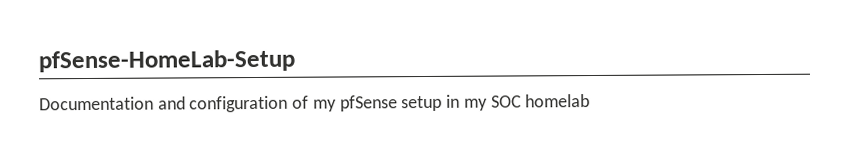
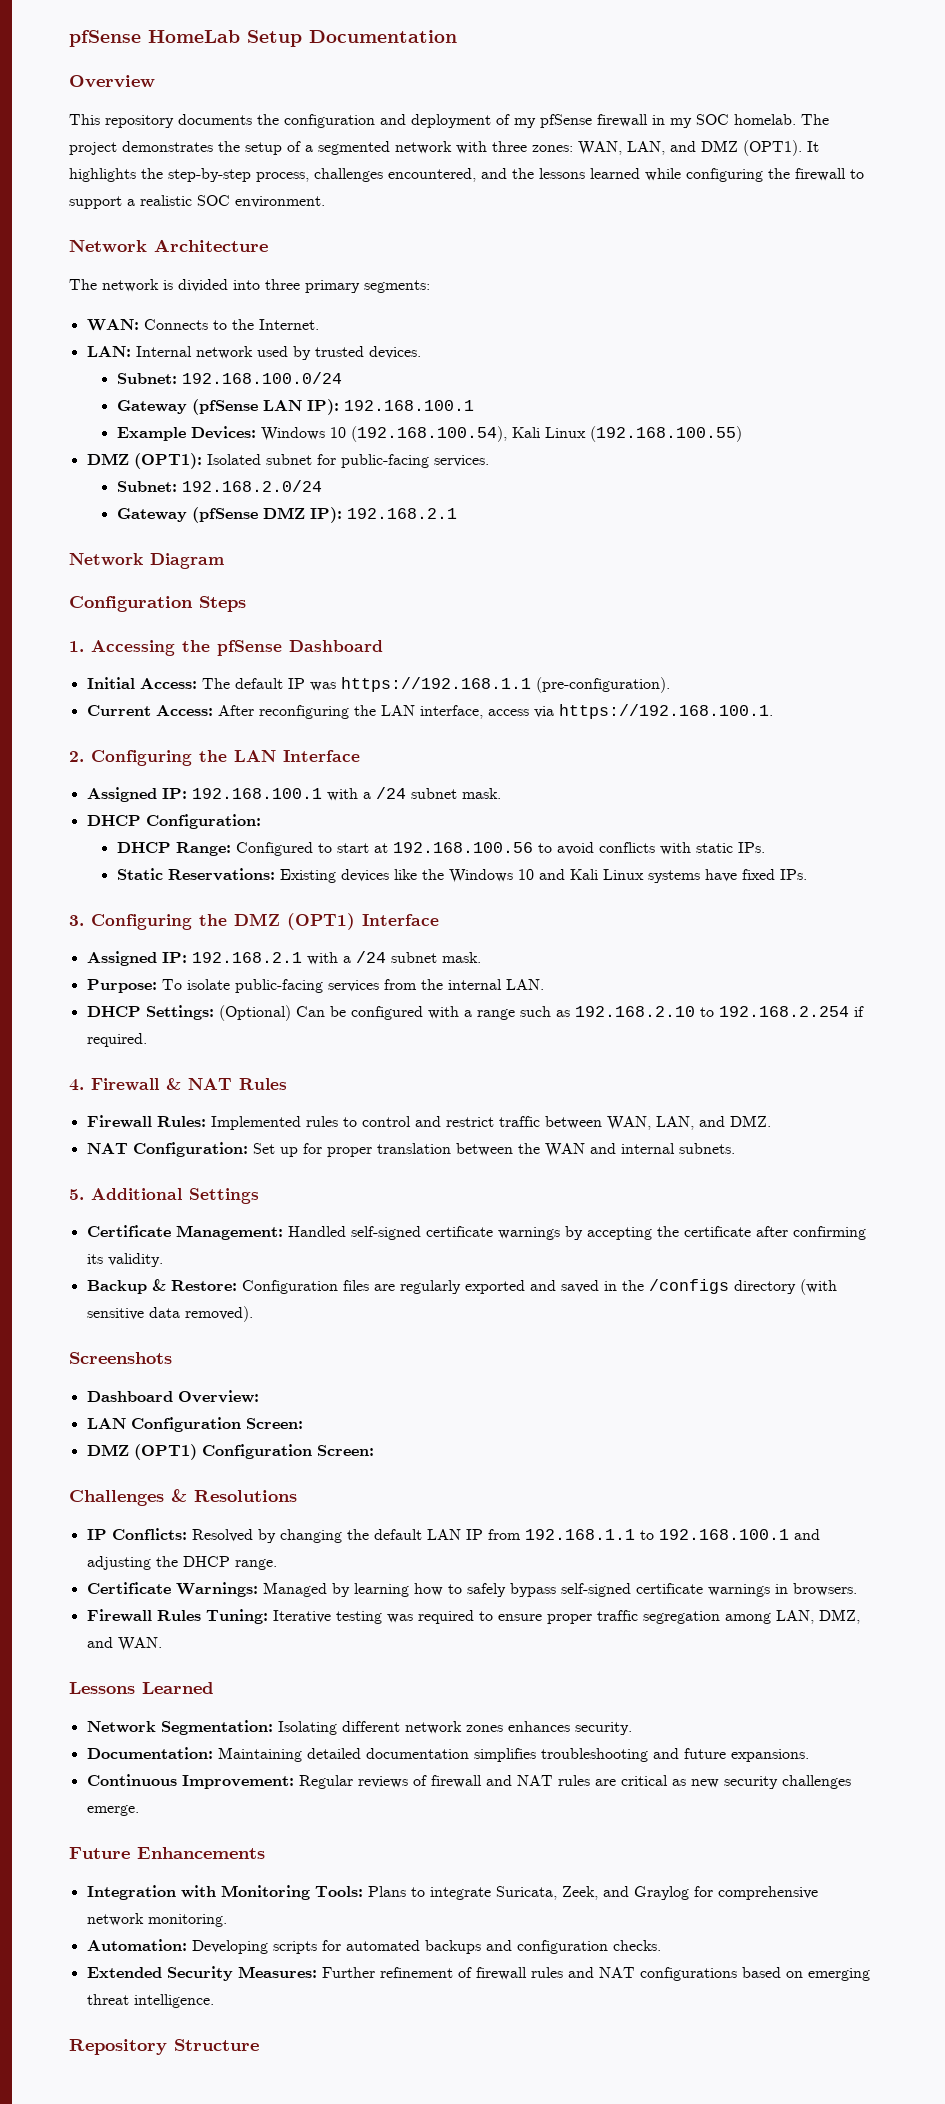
- pfSense-HomeLab-Setup
- Documentation and configuration of my pfSense setup in my SOC homelab
+ pfSense HomeLab Setup Documentation
+ Overview
+ This repository documents the configuration and deployment of my pfSense firewall in my SOC homelab. The project demonstrates the setup of a segmented network with three zones: WAN, LAN, and DMZ (OPT1). It highlights the step-by-step process, challenges encountered, and the lessons learned while configuring the firewall to support a realistic SOC environment.
+ Network Architecture
+ The network is divided into three primary segments:
+ WAN: Connects to the Internet.
+ LAN: Internal network used by trusted devices.
+ Subnet: 192.168.100.0/24
+ Gateway (pfSense LAN IP): 192.168.100.1
+ Example Devices: Windows 10 (192.168.100.54), Kali Linux (192.168.100.55)
+ DMZ (OPT1): Isolated subnet for public-facing services.
+ Subnet: 192.168.2.0/24
+ Gateway (pfSense DMZ IP): 192.168.2.1
+ Network Diagram
+ Configuration Steps
+ 1. Accessing the pfSense Dashboard
+ Initial Access: The default IP was https://192.168.1.1 (pre-configuration).
+ Current Access: After reconfiguring the LAN interface, access via https://192.168.100.1.
+ 2. Configuring the LAN Interface
+ Assigned IP: 192.168.100.1 with a /24 subnet mask.
+ DHCP Configuration:
+ DHCP Range: Configured to start at 192.168.100.56 to avoid conflicts with static IPs.
+ Static Reservations: Existing devices like the Windows 10 and Kali Linux systems have fixed IPs.
+ 3. Configuring the DMZ (OPT1) Interface
+ Assigned IP: 192.168.2.1 with a /24 subnet mask.
+ Purpose: To isolate public-facing services from the internal LAN.
+ DHCP Settings: (Optional) Can be configured with a range such as 192.168.2.10 to 192.168.2.254 if required.
+ 4. Firewall & NAT Rules
+ Firewall Rules: Implemented rules to control and restrict traffic between WAN, LAN, and DMZ.
+ NAT Configuration: Set up for proper translation between the WAN and internal subnets.
+ 5. Additional Settings
+ Certificate Management: Handled self-signed certificate warnings by accepting the certificate after confirming its validity.
+ Backup & Restore: Configuration files are regularly exported and saved in the /configs directory (with sensitive data removed).
+ Screenshots
+ Dashboard Overview:
+ LAN Configuration Screen:
+ DMZ (OPT1) Configuration Screen:
+ Challenges & Resolutions
+ IP Conflicts: Resolved by changing the default LAN IP from 192.168.1.1 to 192.168.100.1 and adjusting the DHCP range.
+ Certificate Warnings: Managed by learning how to safely bypass self-signed certificate warnings in browsers.
+ Firewall Rules Tuning: Iterative testing was required to ensure proper traffic segregation among LAN, DMZ, and WAN.
+ Lessons Learned
+ Network Segmentation: Isolating different network zones enhances security.
+ Documentation: Maintaining detailed documentation simplifies troubleshooting and future expansions.
+ Continuous Improvement: Regular reviews of firewall and NAT rules are critical as new security challenges emerge.
+ Future Enhancements
+ Integration with Monitoring Tools: Plans to integrate Suricata, Zeek, and Graylog for comprehensive network monitoring.
+ Automation: Developing scripts for automated backups and configuration checks.
+ Extended Security Measures: Further refinement of firewall rules and NAT configurations based on emerging threat intelligence.
+ Repository Structure

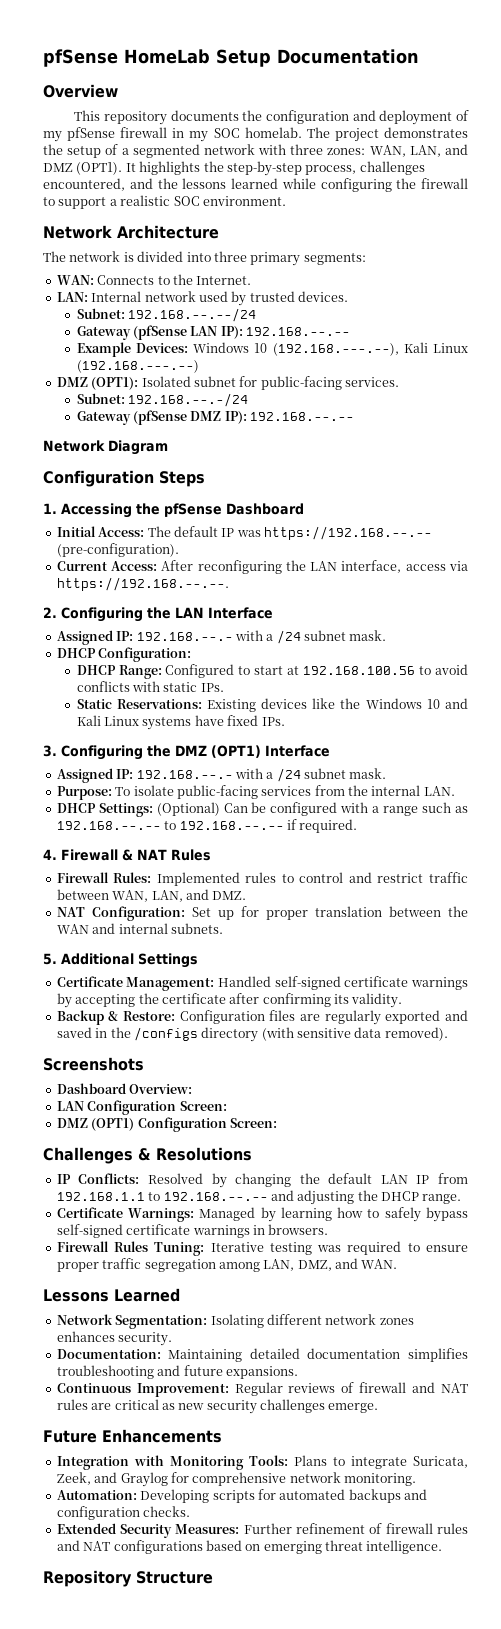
- Subnet: 192.168.100.0/24
+ Subnet: 192.168.--.--/24
- Gateway (pfSense LAN IP): 192.168.100.1
+ Gateway (pfSense LAN IP): 192.168.--.--
- Example Devices: Windows 10 (192.168.100.54), Kali Linux (192.168.100.55)
+ Example Devices: Windows 10 (192.168.---.--), Kali Linux (192.168.---.--)
- Subnet: 192.168.2.0/24
+ Subnet: 192.168.--.-/24
- Gateway (pfSense DMZ IP): 192.168.2.1
+ Gateway (pfSense DMZ IP): 192.168.--.--
- Initial Access: The default IP was https://192.168.1.1 (pre-configuration).
+ Initial Access: The default IP was https://192.168.--.-- (pre-configuration).
- Current Access: After reconfiguring the LAN interface, access via https://192.168.100.1.
+ Current Access: After reconfiguring the LAN interface, access via https://192.168.--.--.
  2. Configuring the LAN Interface
- Assigned IP: 192.168.100.1 with a /24 subnet mask.
+ Assigned IP: 192.168.--.- with a /24 subnet mask.
  3. Configuring the DMZ (OPT1) Interface
- Assigned IP: 192.168.2.1 with a /24 subnet mask.
+ Assigned IP: 192.168.--.- with a /24 subnet mask.
- DHCP Settings: (Optional) Can be configured with a range such as 192.168.2.10 to 192.168.2.254 if required.
+ DHCP Settings: (Optional) Can be configured with a range such as 192.168.--.-- to 192.168.--.-- if required.
- IP Conflicts: Resolved by changing the default LAN IP from 192.168.1.1 to 192.168.100.1 and adjusting the DHCP range.
+ IP Conflicts: Resolved by changing the default LAN IP from 192.168.1.1 to 192.168.--.-- and adjusting the DHCP range.

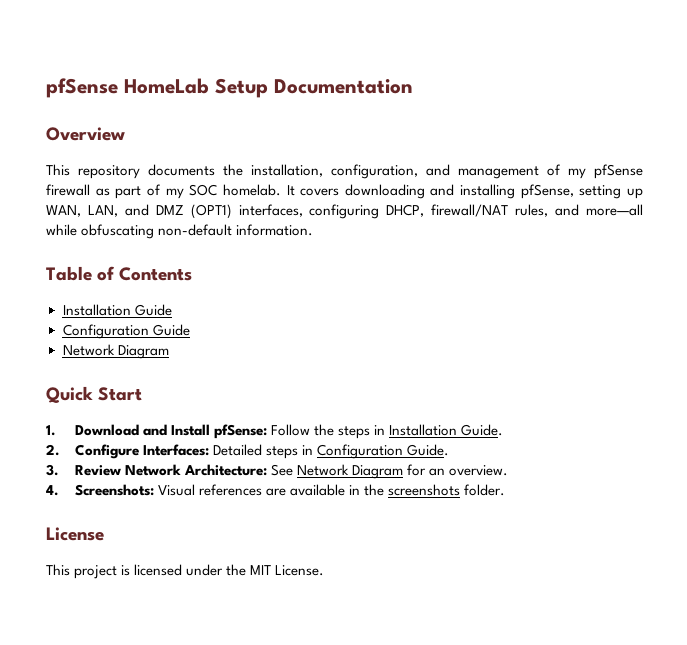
- This repository documents the configuration and deployment of my pfSense firewall in my SOC homelab. The project demonstrates the setup of a segmented network with three zones: WAN, LAN, and DMZ (OPT1). It highlights the step-by-step process, challenges encountered, and the lessons learned while configuring the firewall to support a realistic SOC environment.
- Network Architecture
- The network is divided into three primary segments:
- WAN: Connects to the Internet.
- LAN: Internal network used by trusted devices.
- Subnet: 192.168.--.--/24
- Gateway (pfSense LAN IP): 192.168.--.--
- Example Devices: Windows 10 (192.168.---.--), Kali Linux (192.168.---.--)
- DMZ (OPT1): Isolated subnet for public-facing services.
- Subnet: 192.168.--.-/24
- Gateway (pfSense DMZ IP): 192.168.--.--
+ This repository documents the installation, configuration, and management of my pfSense firewall as part of my SOC homelab. It covers downloading and installing pfSense, setting up WAN, LAN, and DMZ (OPT1) interfaces, configuring DHCP, firewall/NAT rules, and more—all while obfuscating non-default information.
+ Table of Contents
+ Installation Guide
+ Configuration Guide
  Network Diagram
- Configuration Steps
- 1. Accessing the pfSense Dashboard
- Initial Access: The default IP was https://192.168.--.-- (pre-configuration).
- Current Access: After reconfiguring the LAN interface, access via https://192.168.--.--.
- 2. Configuring the LAN Interface
- Assigned IP: 192.168.--.- with a /24 subnet mask.
- DHCP Configuration:
- DHCP Range: Configured to start at 192.168.100.56 to avoid conflicts with static IPs.
- Static Reservations: Existing devices like the Windows 10 and Kali Linux systems have fixed IPs.
- 3. Configuring the DMZ (OPT1) Interface
- Assigned IP: 192.168.--.- with a /24 subnet mask.
- Purpose: To isolate public-facing services from the internal LAN.
- DHCP Settings: (Optional) Can be configured with a range such as 192.168.--.-- to 192.168.--.-- if required.
- 4. Firewall & NAT Rules
- Firewall Rules: Implemented rules to control and restrict traffic between WAN, LAN, and DMZ.
- NAT Configuration: Set up for proper translation between the WAN and internal subnets.
- 5. Additional Settings
- Certificate Management: Handled self-signed certificate warnings by accepting the certificate after confirming its validity.
- Backup & Restore: Configuration files are regularly exported and saved in the /configs directory (with sensitive data removed).
- Screenshots
- Dashboard Overview:
- LAN Configuration Screen:
- DMZ (OPT1) Configuration Screen:
- Challenges & Resolutions
- IP Conflicts: Resolved by changing the default LAN IP from 192.168.1.1 to 192.168.--.-- and adjusting the DHCP range.
- Certificate Warnings: Managed by learning how to safely bypass self-signed certificate warnings in browsers.
- Firewall Rules Tuning: Iterative testing was required to ensure proper traffic segregation among LAN, DMZ, and WAN.
- Lessons Learned
- Network Segmentation: Isolating different network zones enhances security.
- Documentation: Maintaining detailed documentation simplifies troubleshooting and future expansions.
- Continuous Improvement: Regular reviews of firewall and NAT rules are critical as new security challenges emerge.
- Future Enhancements
- Integration with Monitoring Tools: Plans to integrate Suricata, Zeek, and Graylog for comprehensive network monitoring.
- Automation: Developing scripts for automated backups and configuration checks.
- Extended Security Measures: Further refinement of firewall rules and NAT configurations based on emerging threat intelligence.
- Repository Structure
+ Quick Start
+ 1. Download and Install pfSense: Follow the steps in Installation Guide.
+ 2. Configure Interfaces: Detailed steps in Configuration Guide.
+ 3. Review Network Architecture: See Network Diagram for an overview.
+ 4. Screenshots: Visual references are available in the screenshots folder.
+ License
+ This project is licensed under the MIT License.

